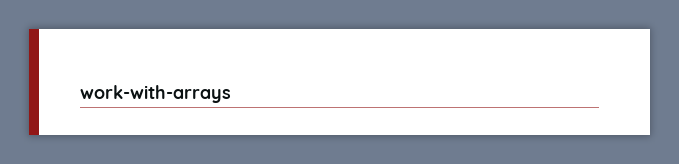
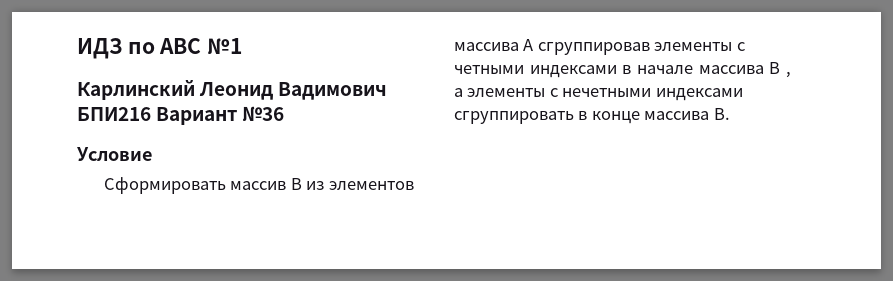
- work-with-arrays
+ ИДЗ по АВС №1
+ Карлинский Леонид Вадимович БПИ216 Вариант №36
+ Условие
+ Сформировать массив B из элементов массива A сгруппировав элементы с четными индексами в начале массива В , а элементы с нечетными индексами сгруппировать в конце массива В.

